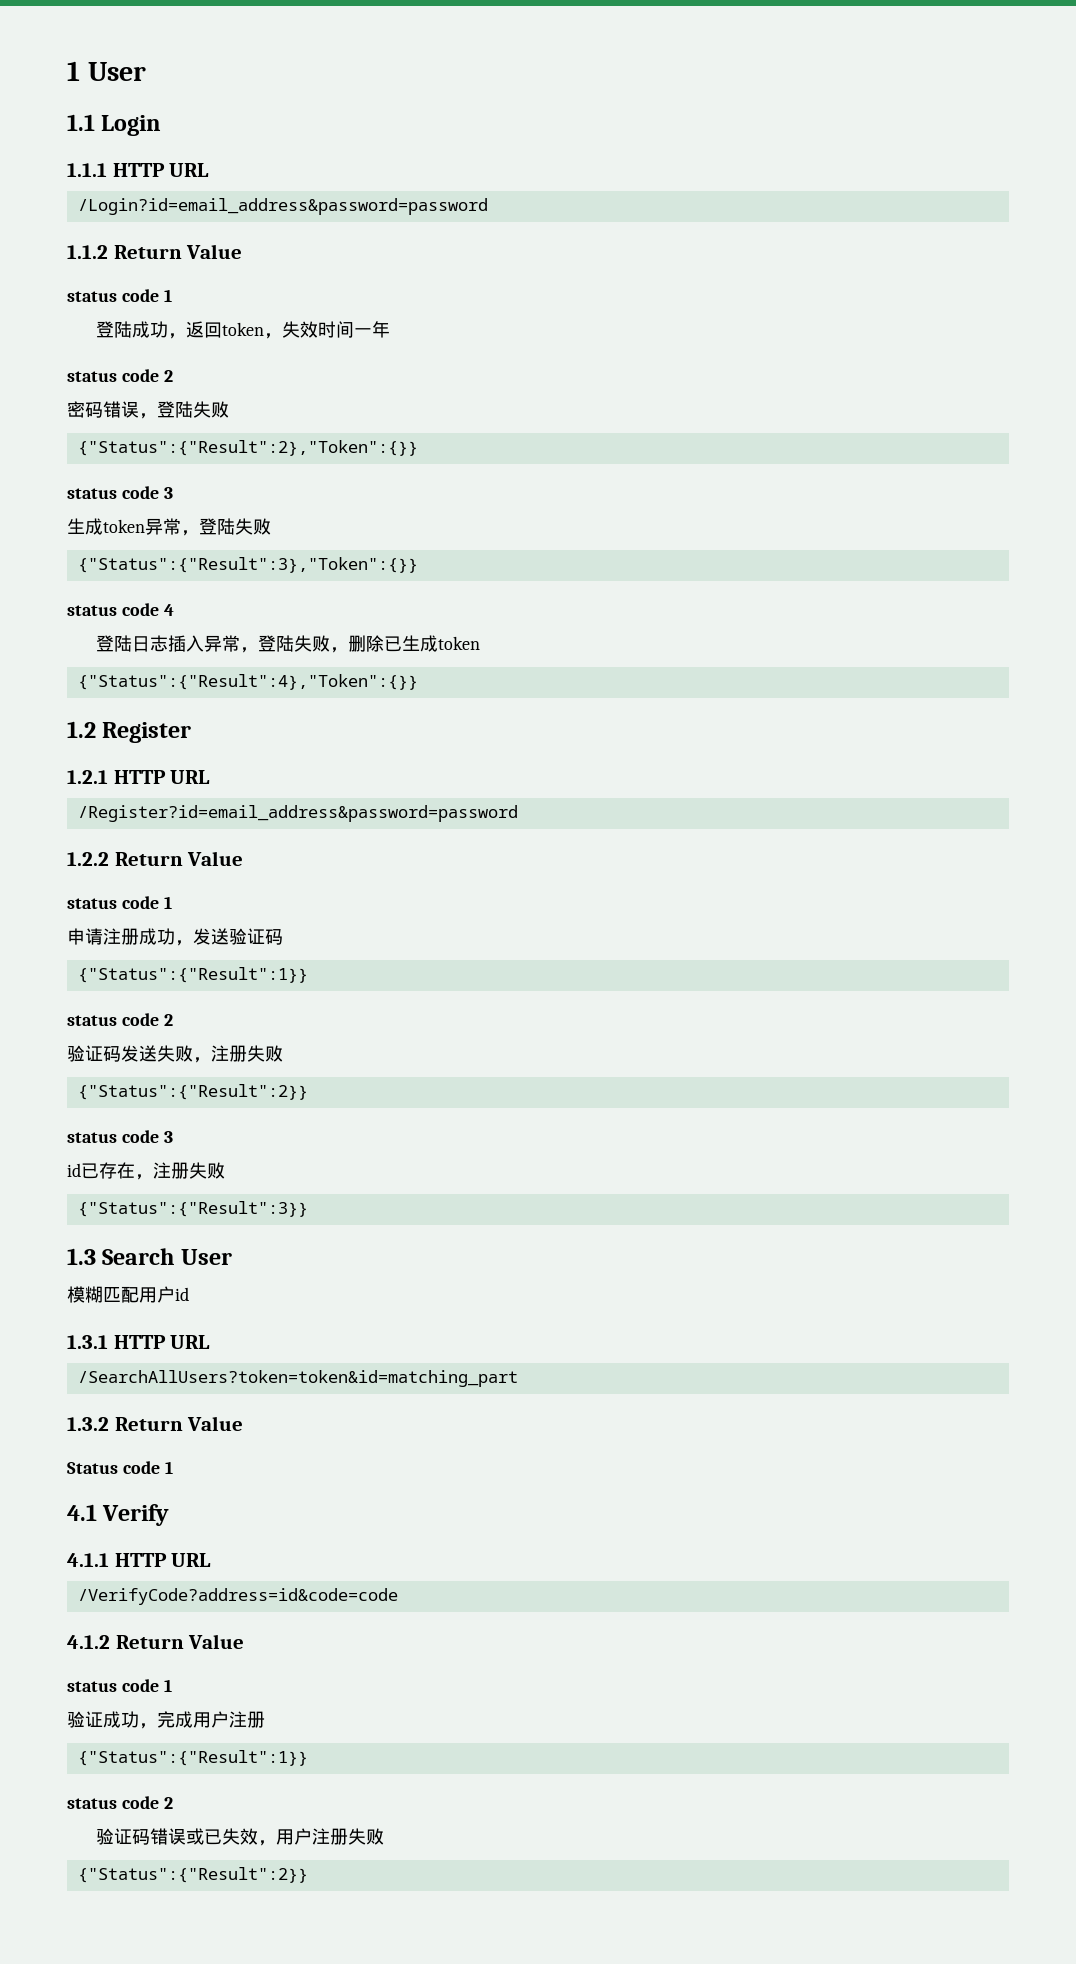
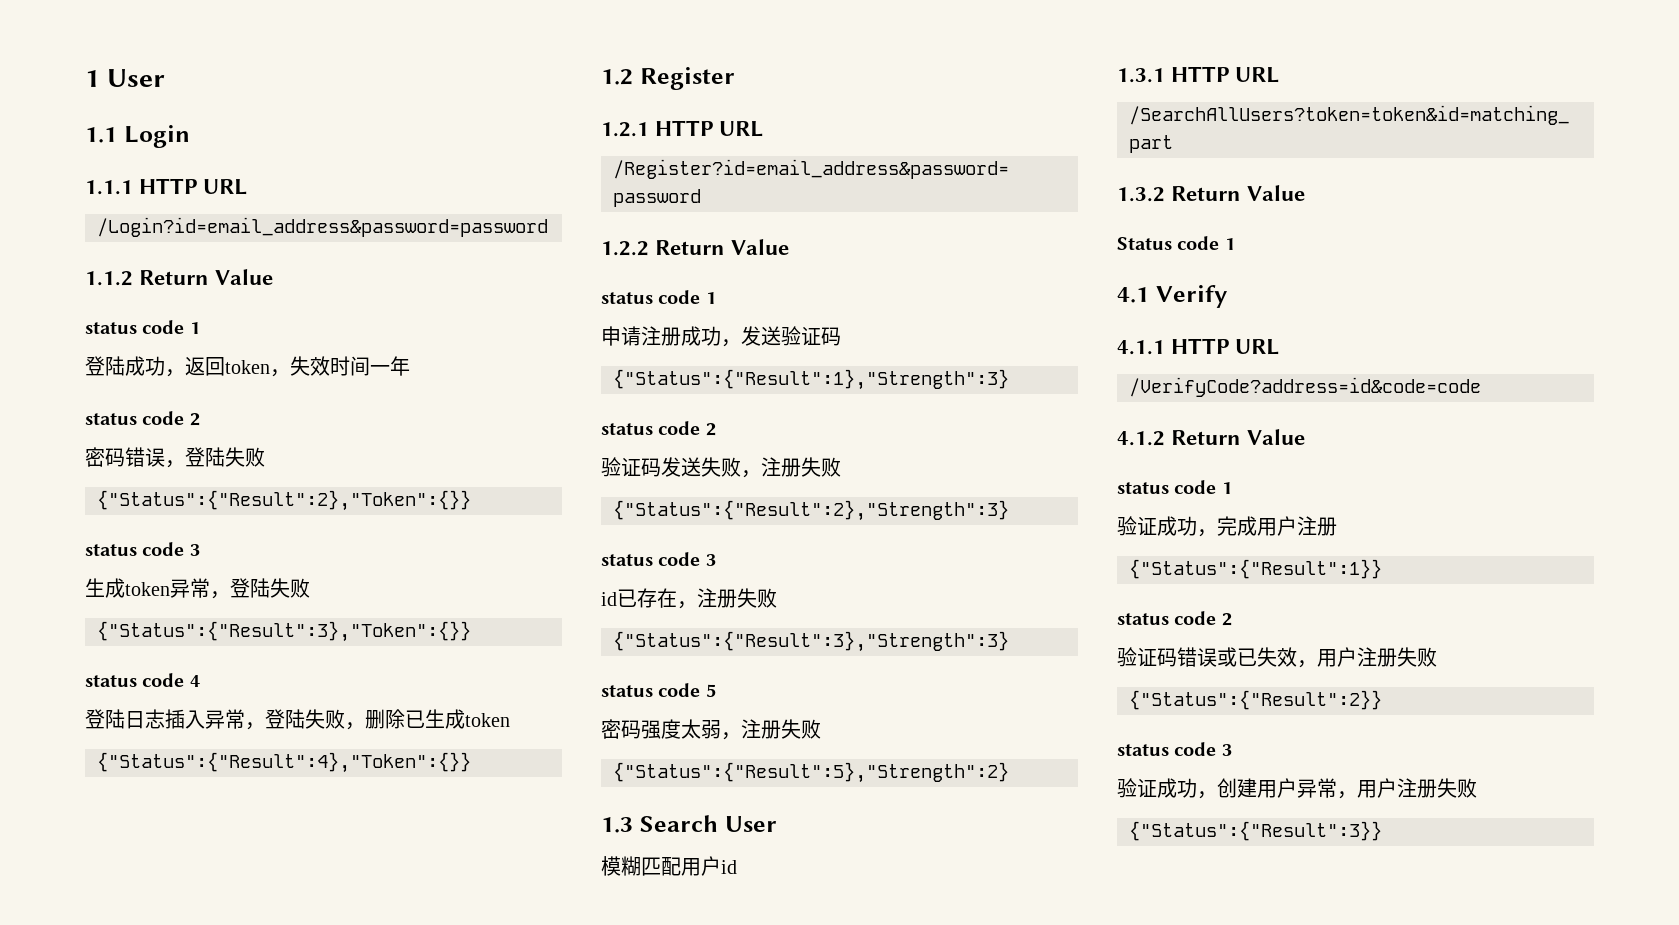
  申请注册成功，发送验证码
- {"Status":{"Result":1}}
+ {"Status":{"Result":1},"Strength":3}
  验证码发送失败，注册失败
- {"Status":{"Result":2}}
+ {"Status":{"Result":2},"Strength":3}
- {"Status":{"Result":3}}
+ {"Status":{"Result":3},"Strength":3}
+ status code 5
+ 密码强度太弱，注册失败
+ {"Status":{"Result":5},"Strength":2}
  验证码错误或已失效，用户注册失败
  {"Status":{"Result":2}}
+ status code 3
+ 验证成功，创建用户异常，用户注册失败
+ {"Status":{"Result":3}}

